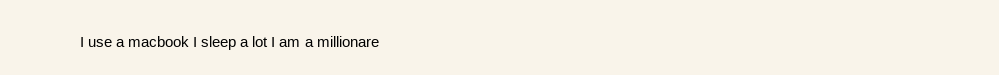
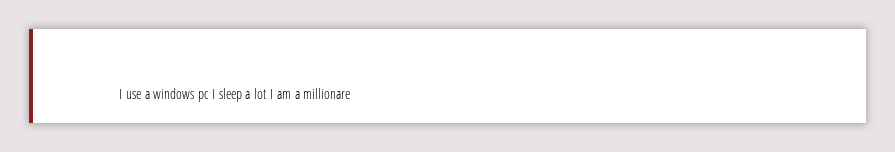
- I use a macbook I sleep a lot I am a millionare
+ I use a windows pc I sleep a lot I am a millionare

